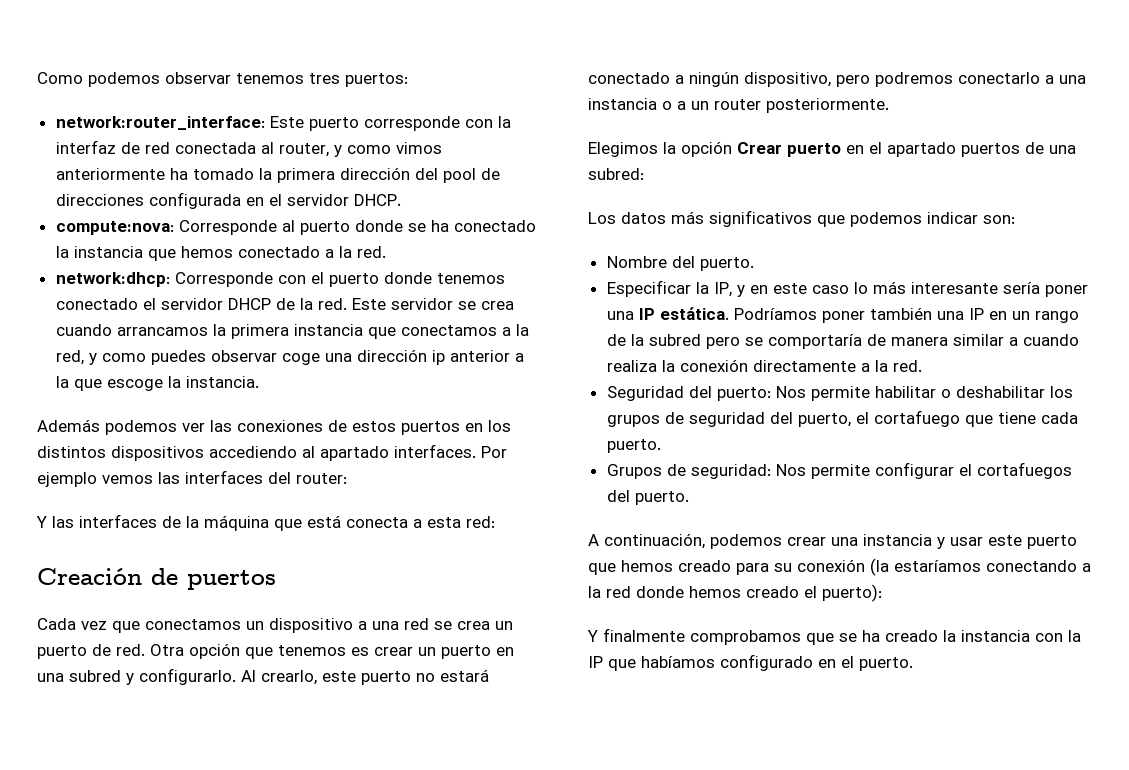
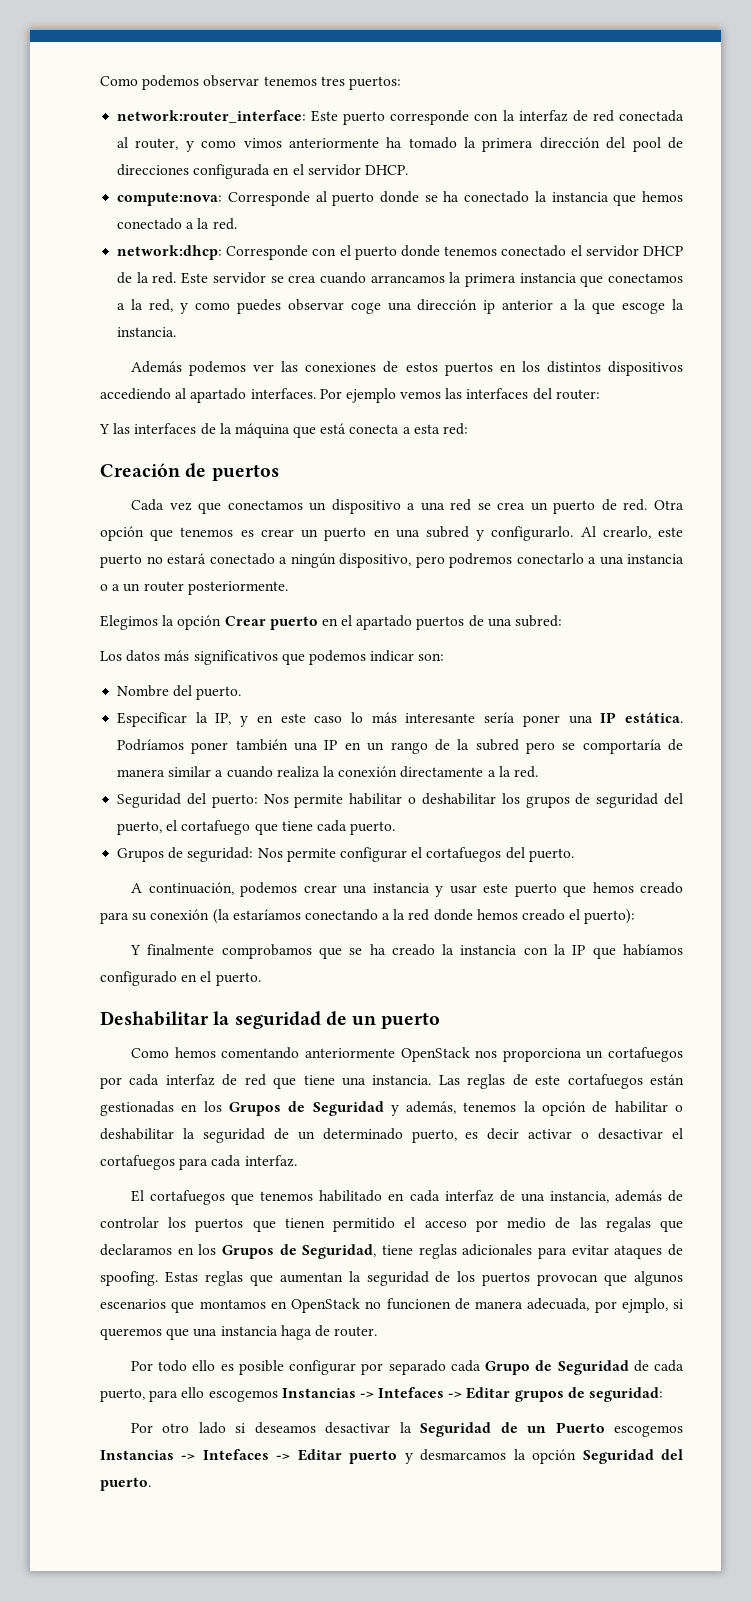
+ Deshabilitar la seguridad de un puerto
+ Como hemos comentando anteriormente OpenStack nos proporciona un cortafuegos por cada interfaz de red que tiene una instancia. Las reglas de este cortafuegos están gestionadas en los Grupos de Seguridad y además, tenemos la opción de habilitar o deshabilitar la seguridad de un determinado puerto, es decir activar o desactivar el cortafuegos para cada interfaz.
+ El cortafuegos que tenemos habilitado en cada interfaz de una instancia, además de controlar los puertos que tienen permitido el acceso por medio de las regalas que declaramos en los Grupos de Seguridad, tiene reglas adicionales para evitar ataques de spoofing. Estas reglas que aumentan la seguridad de los puertos provocan que algunos escenarios que montamos en OpenStack no funcionen de manera adecuada, por ejmplo, si queremos que una instancia haga de router.
+ Por todo ello es posible configurar por separado cada Grupo de Seguridad de cada puerto, para ello escogemos Instancias -> Intefaces -> Editar grupos de seguridad:
+ Por otro lado si deseamos desactivar la Seguridad de un Puerto escogemos Instancias -> Intefaces -> Editar puerto y desmarcamos la opción Seguridad del puerto.

